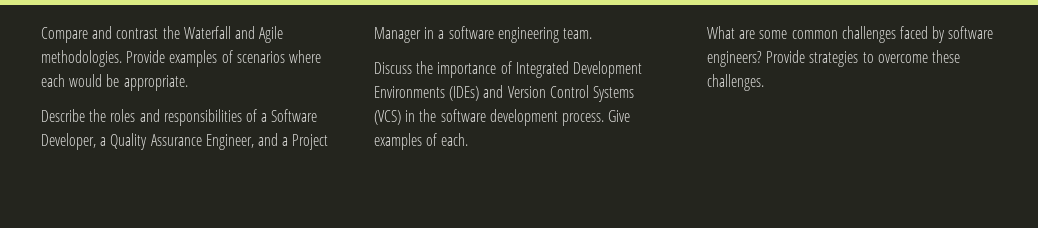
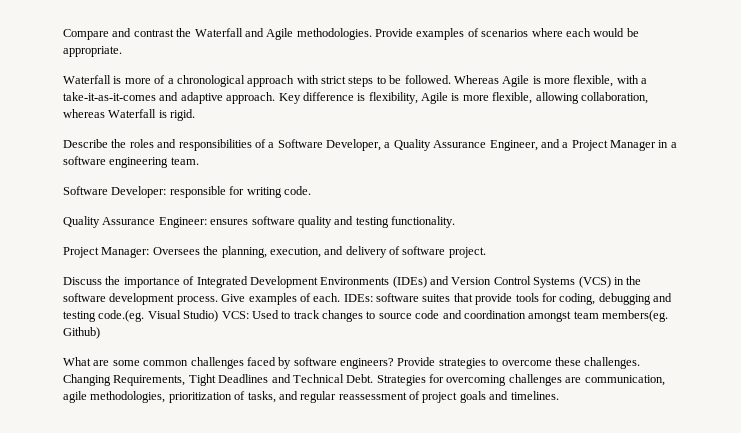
+ Waterfall is more of a chronological approach with strict steps to be followed. Whereas Agile is more flexible, with a take-it-as-it-comes and adaptive approach. Key difference is flexibility, Agile is more flexible, allowing collaboration, whereas Waterfall is rigid.
+ Software Developer: responsible for writing code.
+ Quality Assurance Engineer: ensures software quality and testing functionality.
+ Project Manager: Oversees the planning, execution, and delivery of software project.
+ IDEs: software suites that provide tools for coding, debugging and testing code.(eg. Visual Studio) VCS: Used to track changes to source code and coordination amongst team members(eg. Github)
+ Changing Requirements, Tight Deadlines and Technical Debt. Strategies for overcoming challenges are communication, agile methodologies, prioritization of tasks, and regular reassessment of project goals and timelines.

